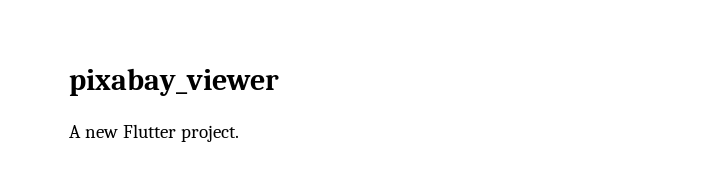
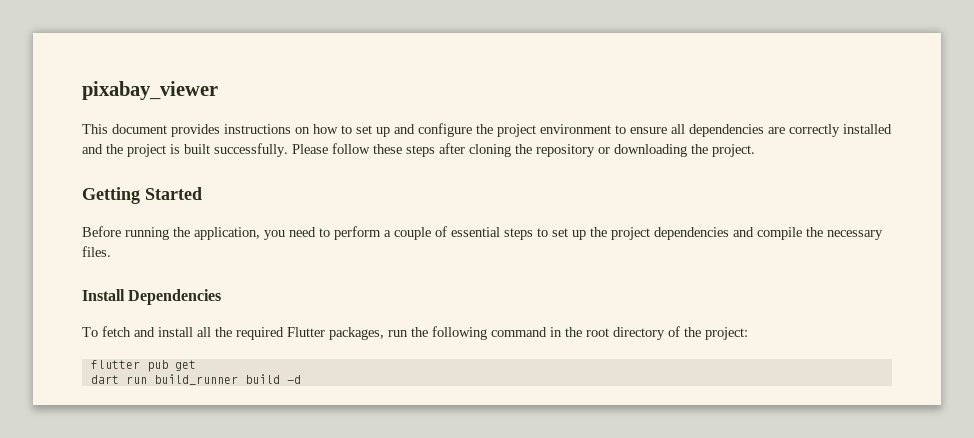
- A new Flutter project.
+ This document provides instructions on how to set up and configure the project environment to ensure all dependencies are correctly installed and the project is built successfully. Please follow these steps after cloning the repository or downloading the project.
+ Getting Started
+ Before running the application, you need to perform a couple of essential steps to set up the project dependencies and compile the necessary files.
+ Install Dependencies
+ To fetch and install all the required Flutter packages, run the following command in the root directory of the project:
+ flutter pub get
+ dart run build_runner build -d

